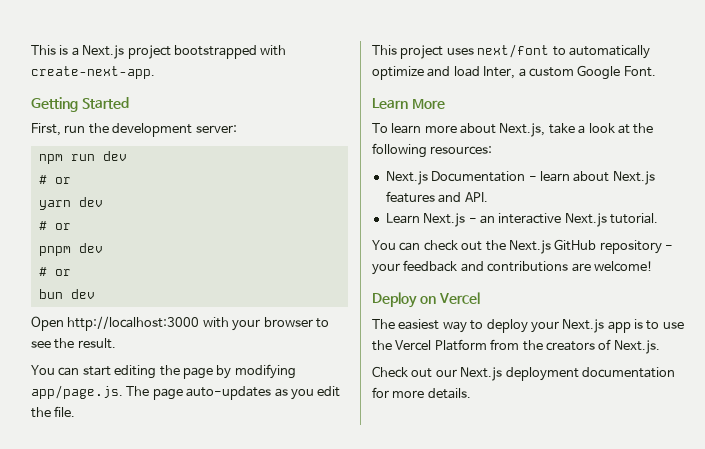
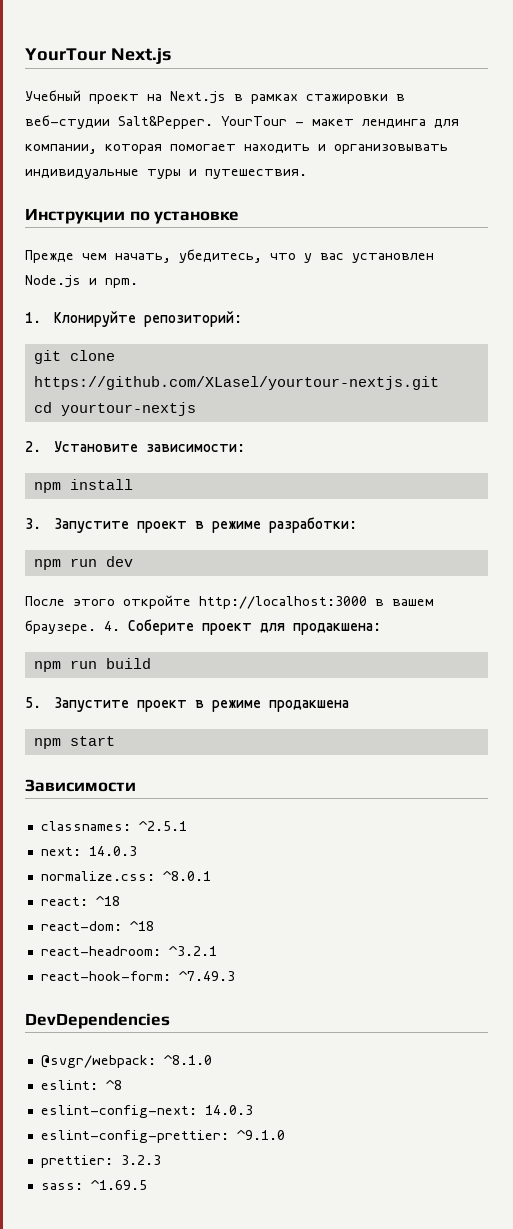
- This is a Next.js project bootstrapped with create-next-app.
- Getting Started
- First, run the development server:
+ YourTour Next.js
+ Учебный проект на Next.js в рамках стажировки в веб-студии Salt&Pepper. YourTour - макет лендинга для компании, которая помогает находить и организовывать индивидуальные туры и путешествия.
+ Инструкции по установке
+ Прежде чем начать, убедитесь, что у вас установлен Node.js и npm.
+ 1. Клонируйте репозиторий:
+ git clone https://github.com/XLasel/yourtour-nextjs.git
+ cd yourtour-nextjs
+ 2. Установите зависимости:
+ npm install
+ 3. Запустите проект в режиме разработки:
  npm run dev
- # or
- yarn dev
- # or
- pnpm dev
- # or
- bun dev
- Open http://localhost:3000 with your browser to see the result.
- You can start editing the page by modifying app/page.js. The page auto-updates as you edit the file.
- This project uses next/font to automatically optimize and load Inter, a custom Google Font.
- Learn More
- To learn more about Next.js, take a look at the following resources:
- Next.js Documentation - learn about Next.js features and API.
- Learn Next.js - an interactive Next.js tutorial.
- You can check out the Next.js GitHub repository - your feedback and contributions are welcome!
- Deploy on Vercel
- The easiest way to deploy your Next.js app is to use the Vercel Platform from the creators of Next.js.
- Check out our Next.js deployment documentation for more details.
+ После этого откройте http://localhost:3000 в вашем браузере. 4. Соберите проект для продакшена:
+ npm run build
+ 5. Запустите проект в режиме продакшена
+ npm start
+ Зависимости
+ classnames: ^2.5.1
+ next: 14.0.3
+ normalize.css: ^8.0.1
+ react: ^18
+ react-dom: ^18
+ react-headroom: ^3.2.1
+ react-hook-form: ^7.49.3
+ DevDependencies
+ @svgr/webpack: ^8.1.0
+ eslint: ^8
+ eslint-config-next: 14.0.3
+ eslint-config-prettier: ^9.1.0
+ prettier: 3.2.3
+ sass: ^1.69.5

